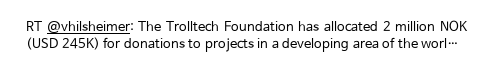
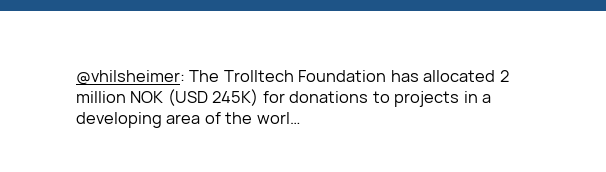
- RT @vhilsheimer: The Trolltech Foundation has allocated 2 million NOK (USD 245K) for donations to projects in a developing area of the worl…
+ @vhilsheimer: The Trolltech Foundation has allocated 2 million NOK (USD 245K) for donations to projects in a developing area of the worl…

